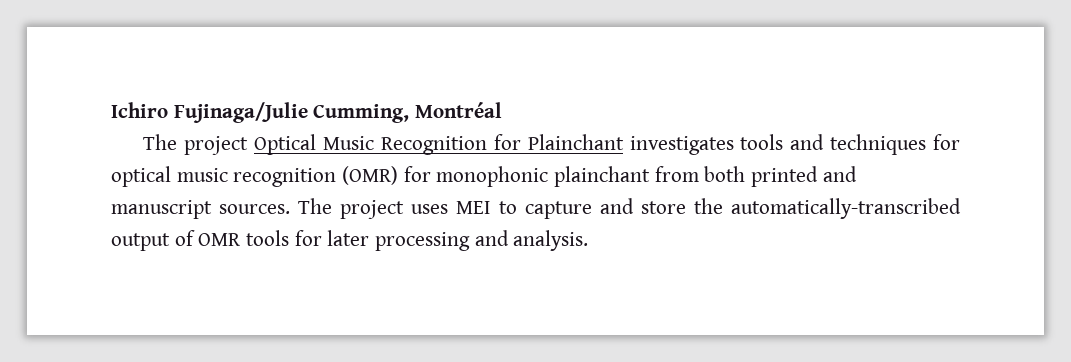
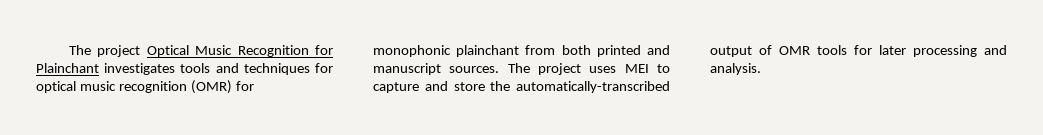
- Ichiro Fujinaga/Julie Cumming, Montréal

